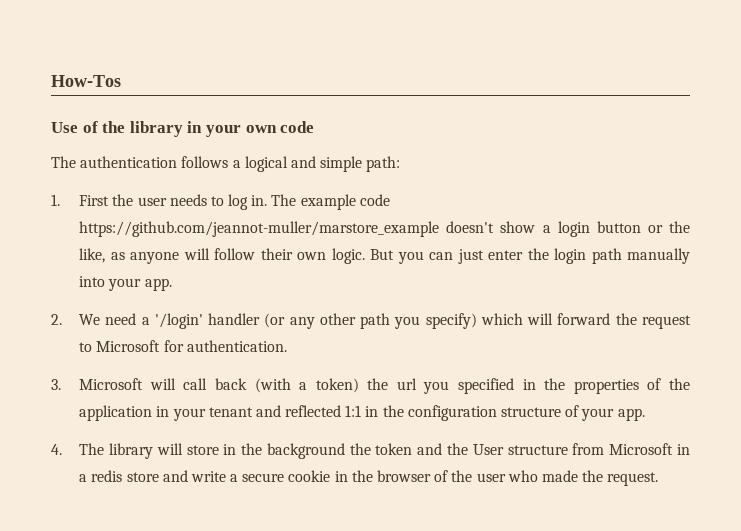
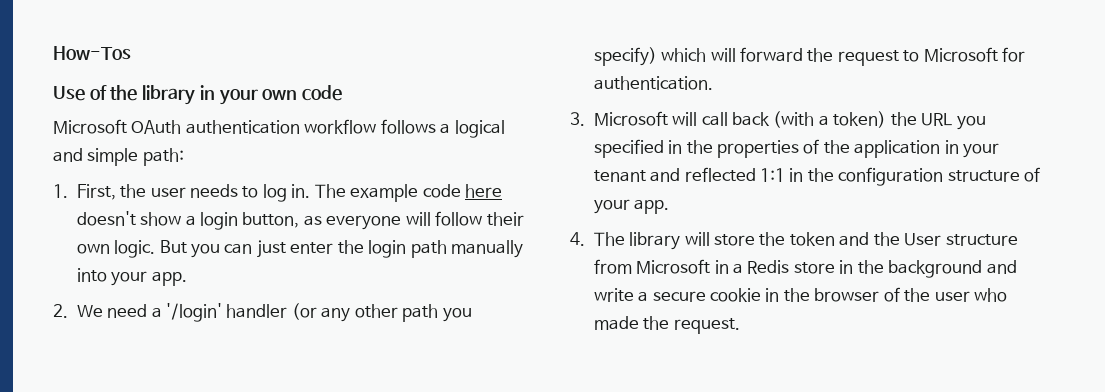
- The authentication follows a logical and simple path:
+ Microsoft OAuth authentication workflow follows a logical and simple path:
- 1. First the user needs to log in.
+ 1. First, the user needs to log in.
- The example code https://github.com/jeannot-muller/marstore_example doesn't show a login button or the like, as anyone will follow their own logic.
+ The example code here doesn't show a login button, as everyone will follow their own logic.
- 3. Microsoft will call back (with a token) the url you specified in the properties of the application in your tenant and reflected 1:1 in the configuration structure of your app.
+ 3. Microsoft will call back (with a token) the URL you specified in the properties of the application in your tenant and reflected 1:1 in the configuration structure of your app.
- 4. The library will store in the background the token and the User structure from Microsoft in a redis store and write a secure cookie in the browser of the user who made the request.
+ 4. The library will store the token and the User structure from Microsoft in a Redis store in the background and write a secure cookie in the browser of the user who made the request.

